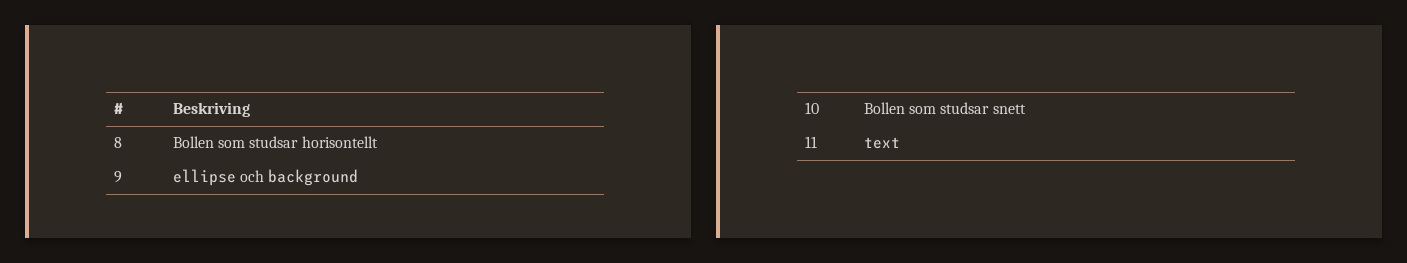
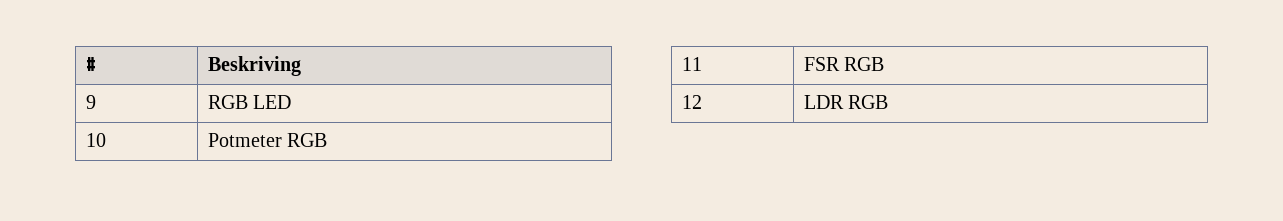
- 8 | Bollen som studsar horisontellt
- 9 | ellipse och background
- 10 | Bollen som studsar snett
- 11 | text
+ 9 | RGB LED
+ 10 | Potmeter RGB
+ 11 | FSR RGB
+ 12 | LDR RGB

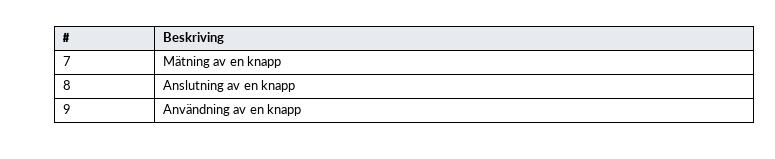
- 9 | RGB LED
- 10 | Potmeter RGB
- 11 | FSR RGB
- 12 | LDR RGB
+ 7 | Mätning av en knapp
+ 8 | Anslutning av en knapp
+ 9 | Användning av en knapp

